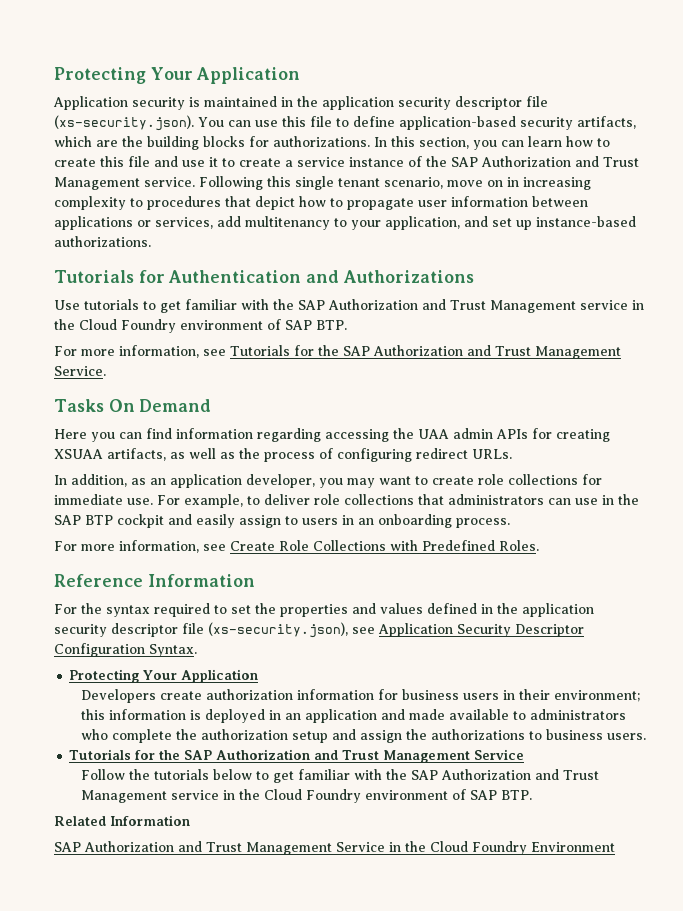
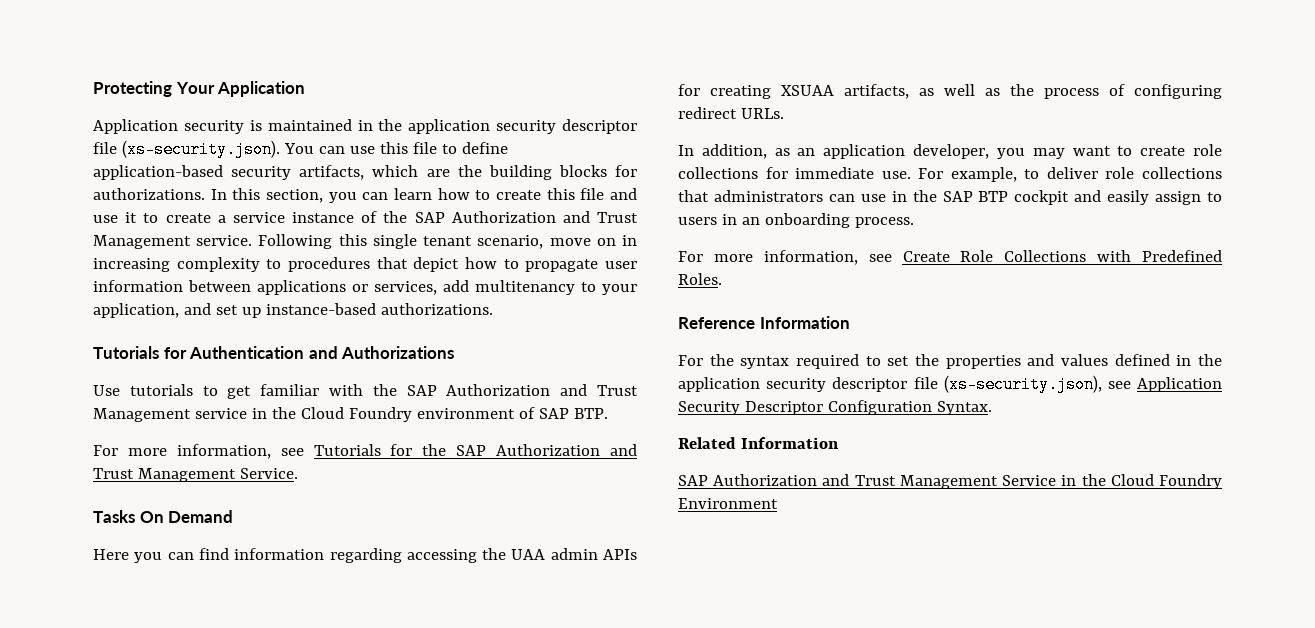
  For the syntax required to set the properties and values defined in the application security descriptor file (xs-security.json), see Application Security Descriptor Configuration Syntax.
- Protecting Your Application
- Developers create authorization information for business users in their environment; this information is deployed in an application and made available to administrators who complete the authorization setup and assign the authorizations to business users.
- Tutorials for the SAP Authorization and Trust Management Service
- Follow the tutorials below to get familiar with the SAP Authorization and Trust Management service in the Cloud Foundry environment of SAP BTP.

